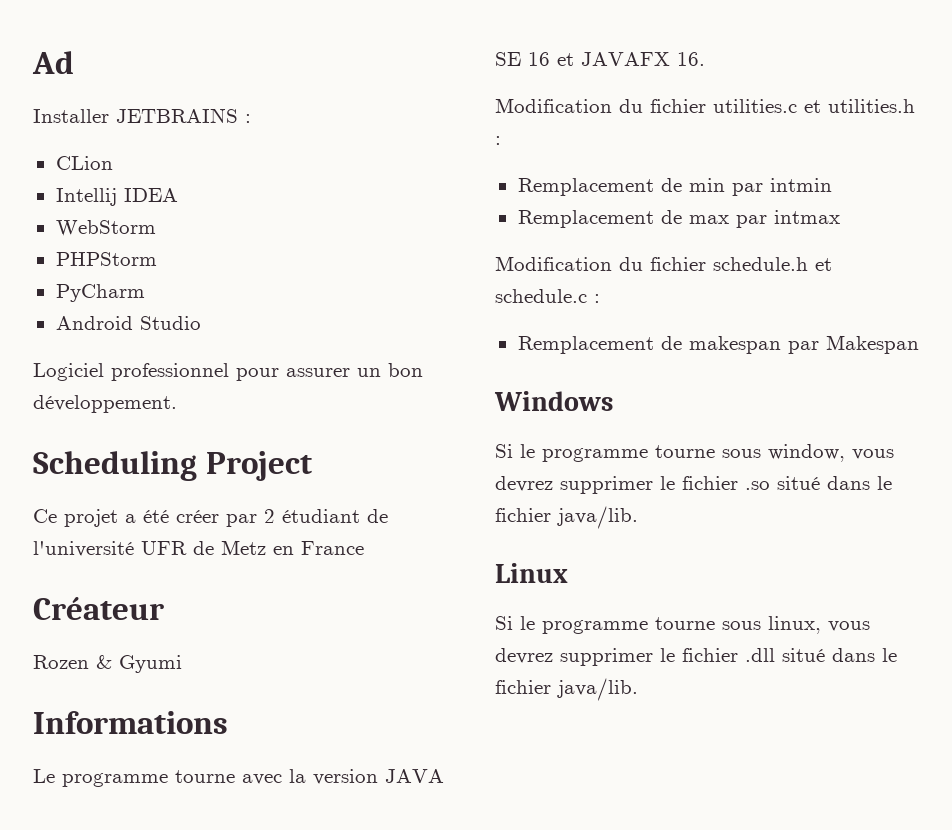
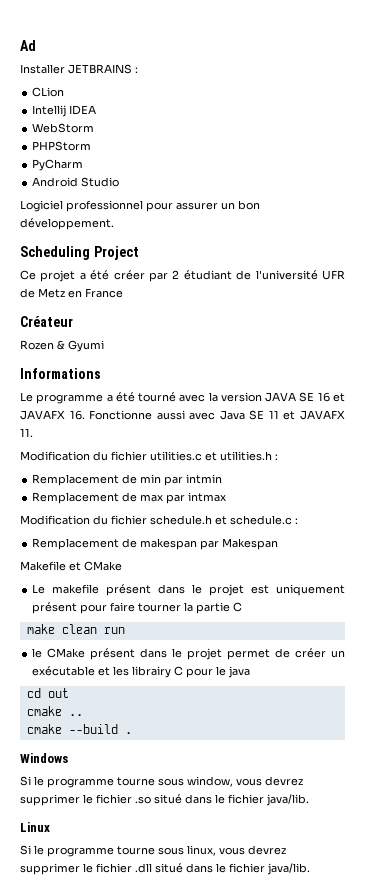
- Le programme tourne avec la version JAVA SE 16 et JAVAFX 16.
+ Le programme a été tourné avec la version JAVA SE 16 et JAVAFX 16. Fonctionne aussi avec Java SE 11 et JAVAFX 11.
+ Makefile et CMake
+ Le makefile présent dans le projet est uniquement présent pour faire tourner la partie C
+ make clean run
+ le CMake présent dans le projet permet de créer un exécutable et les librairy C pour le java
+ cd out
+ cmake ..
+ cmake --build .

